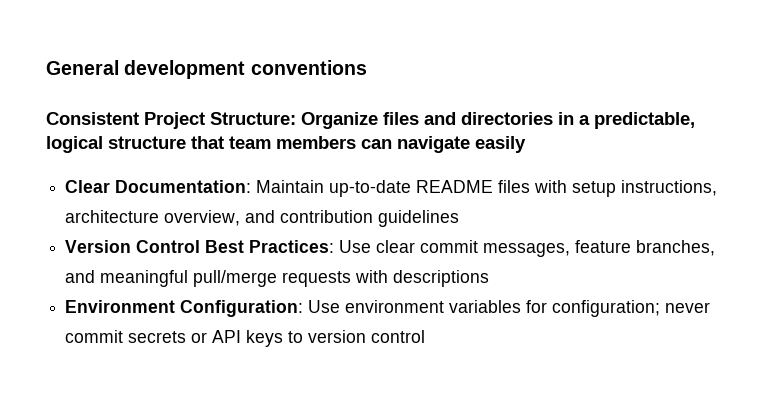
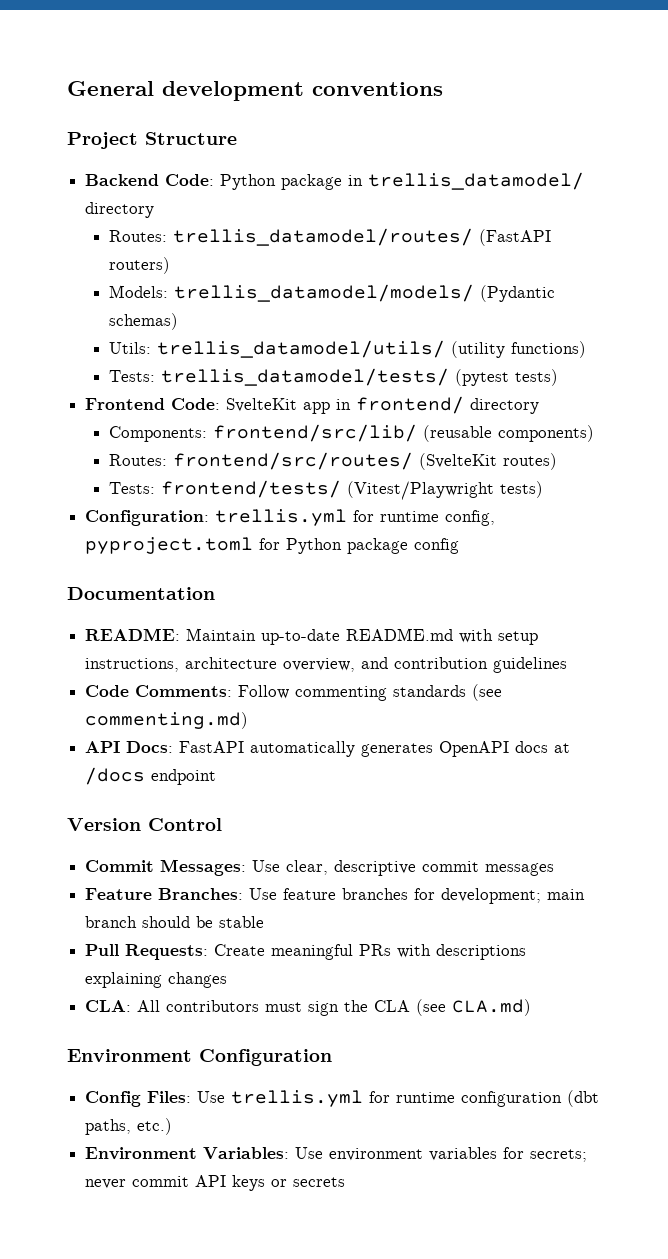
- Consistent Project Structure: Organize files and directories in a predictable, logical structure that team members can navigate easily
- Clear Documentation: Maintain up-to-date README files with setup instructions, architecture overview, and contribution guidelines
+ Project Structure
+ Backend Code: Python package in trellis_datamodel/ directory
+ Routes: trellis_datamodel/routes/ (FastAPI routers)
+ Models: trellis_datamodel/models/ (Pydantic schemas)
+ Utils: trellis_datamodel/utils/ (utility functions)
+ Tests: trellis_datamodel/tests/ (pytest tests)
+ Frontend Code: SvelteKit app in frontend/ directory
+ Components: frontend/src/lib/ (reusable components)
+ Routes: frontend/src/routes/ (SvelteKit routes)
+ Tests: frontend/tests/ (Vitest/Playwright tests)
+ Configuration: trellis.yml for runtime config, pyproject.toml for Python package config
+ Documentation
+ README: Maintain up-to-date README.md with setup instructions, architecture overview, and contribution guidelines
- Version Control Best Practices: Use clear commit messages, feature branches, and meaningful pull/merge requests with descriptions
- Environment Configuration: Use environment variables for configuration; never commit secrets or API keys to version control
+ Code Comments: Follow commenting standards (see commenting.md)
+ API Docs: FastAPI automatically generates OpenAPI docs at /docs endpoint
+ Version Control
+ Commit Messages: Use clear, descriptive commit messages
+ Feature Branches: Use feature branches for development; main branch should be stable
+ Pull Requests: Create meaningful PRs with descriptions explaining changes
+ CLA: All contributors must sign the CLA (see CLA.md)
+ Environment Configuration
+ Config Files: Use trellis.yml for runtime configuration (dbt paths, etc.)
+ Environment Variables: Use environment variables for secrets; never commit API keys or secrets

